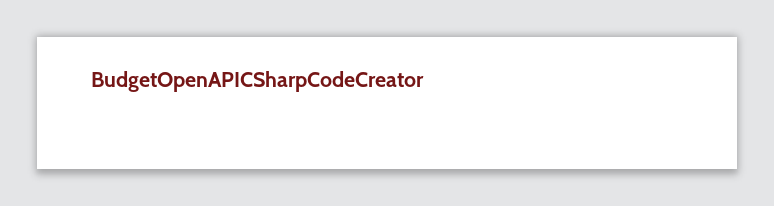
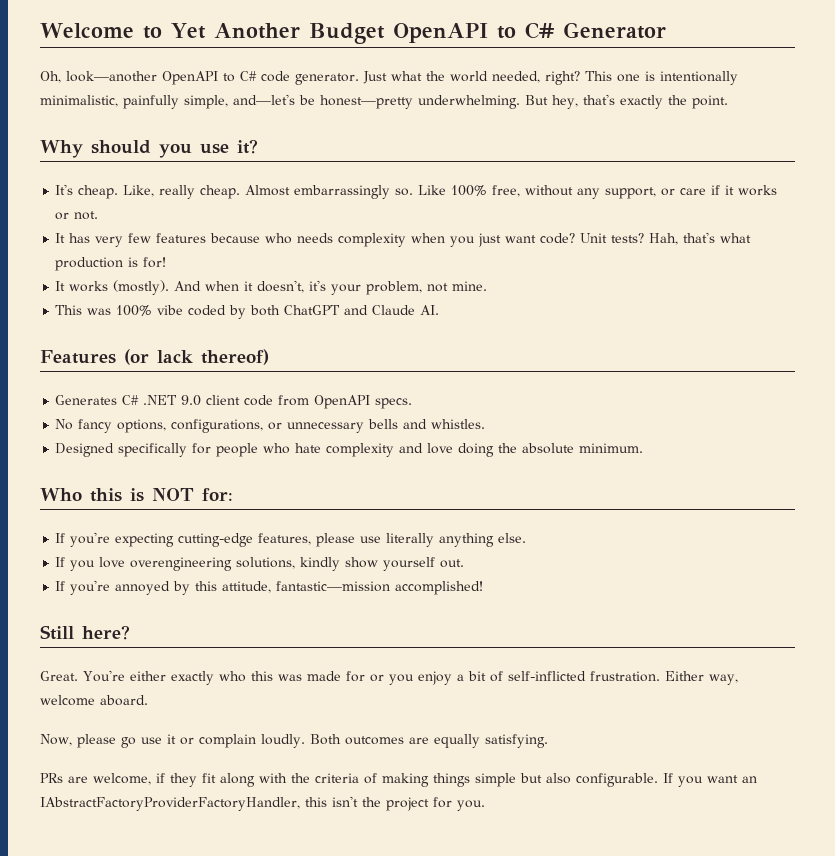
- BudgetOpenAPICSharpCodeCreator
+ Welcome to Yet Another Budget OpenAPI to C# Generator
+ Oh, look—another OpenAPI to C# code generator. Just what the world needed, right? This one is intentionally minimalistic, painfully simple, and—let's be honest—pretty underwhelming. But hey, that's exactly the point.
+ Why should you use it?
+ It's cheap. Like, really cheap. Almost embarrassingly so. Like 100% free, without any support, or care if it works or not.
+ It has very few features because who needs complexity when you just want code? Unit tests? Hah, that's what production is for!
+ It works (mostly). And when it doesn't, it's your problem, not mine.
+ This was 100% vibe coded by both ChatGPT and Claude AI.
+ Features (or lack thereof)
+ Generates C# .NET 9.0 client code from OpenAPI specs.
+ No fancy options, configurations, or unnecessary bells and whistles.
+ Designed specifically for people who hate complexity and love doing the absolute minimum.
+ Who this is NOT for:
+ If you're expecting cutting-edge features, please use literally anything else.
+ If you love overengineering solutions, kindly show yourself out.
+ If you're annoyed by this attitude, fantastic—mission accomplished!
+ Still here?
+ Great. You're either exactly who this was made for or you enjoy a bit of self-inflicted frustration. Either way, welcome aboard.
+ Now, please go use it or complain loudly. Both outcomes are equally satisfying.
+ PRs are welcome, if they fit along with the criteria of making things simple but also configurable. If you want an IAbstractFactoryProviderFactoryHandler, this isn't the project for you.

